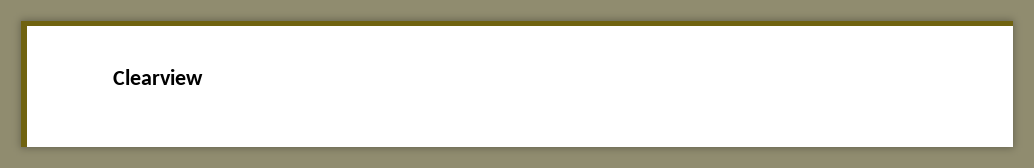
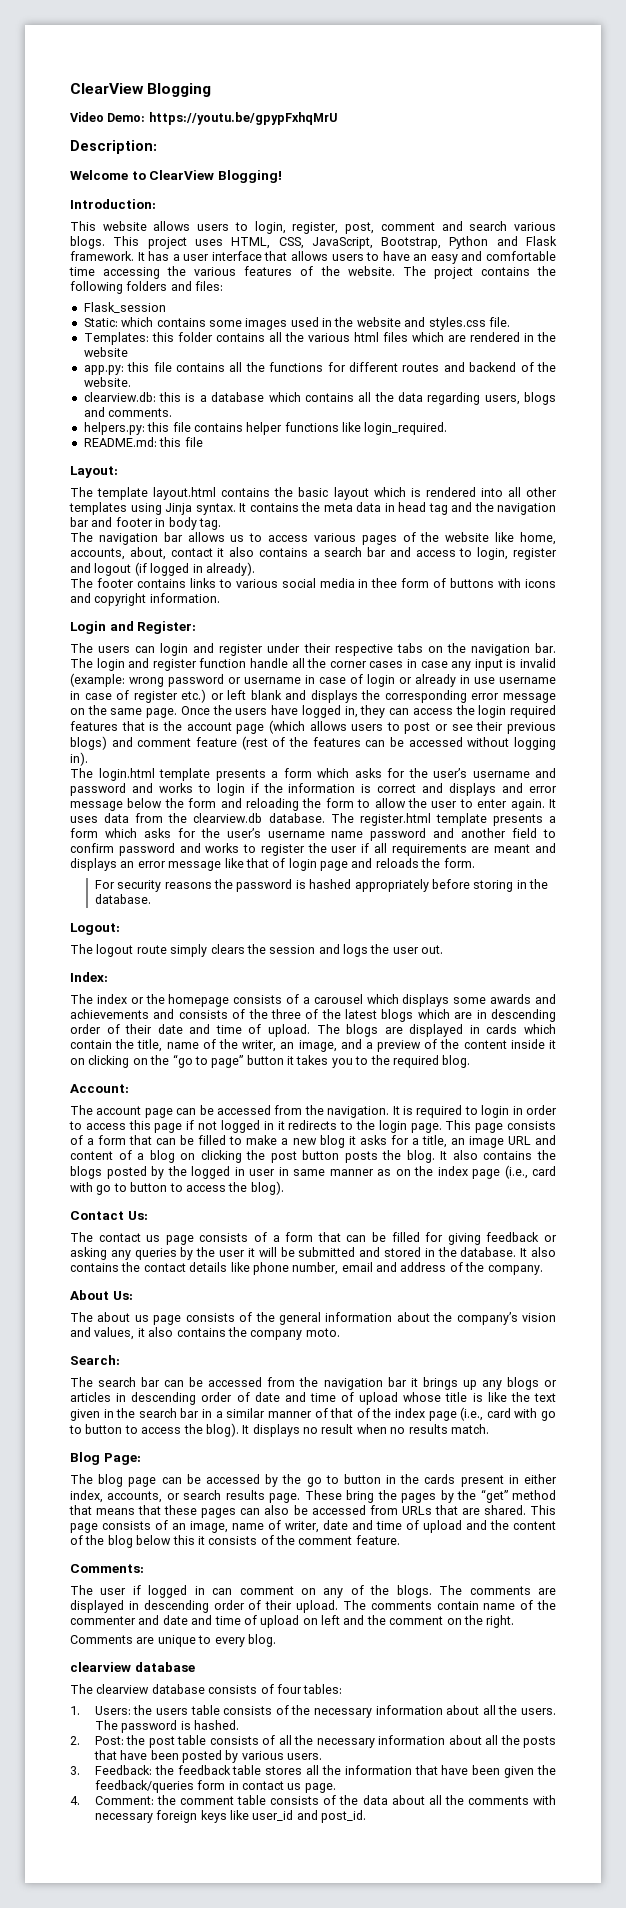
- Clearview
+ ClearView Blogging
+ Video Demo: https://youtu.be/gpypFxhqMrU
+ Description:
+ Welcome to ClearView Blogging!
+ Introduction:
+ This website allows users to login, register, post, comment and search various blogs. This project uses HTML, CSS, JavaScript, Bootstrap, Python and Flask framework. It has a user interface that allows users to have an easy and comfortable time accessing the various features of the website. The project contains the following folders and files:
+ Flask_session
+ Static: which contains some images used in the website and styles.css file.
+ Templates: this folder contains all the various html files which are rendered in the website
+ app.py: this file contains all the functions for different routes and backend of the website.
+ clearview.db: this is a database which contains all the data regarding users, blogs and comments.
+ helpers.py: this file contains helper functions like login_required.
+ README.md: this file
+ Layout:
+ The template layout.html contains the basic layout which is rendered into all other templates using Jinja syntax. It contains the meta data in head tag and the navigation bar and footer in body tag.
+ The navigation bar allows us to access various pages of the website like home, accounts, about, contact it also contains a search bar and access to login, register and logout (if logged in already).
+ The footer contains links to various social media in thee form of buttons with icons and copyright information.
+ Login and Register:
+ The users can login and register under their respective tabs on the navigation bar. The login and register function handle all the corner cases in case any input is invalid (example: wrong password or username in case of login or already in use username in case of register etc.) or left blank and displays the corresponding error message on the same page. Once the users have logged in, they can access the login required features that is the account page (which allows users to post or see their previous blogs) and comment feature (rest of the features can be accessed without logging in).
+ The login.html template presents a form which asks for the user’s username and password and works to login if the information is correct and displays and error message below the form and reloading the form to allow the user to enter again. It uses data from the clearview.db database. The register.html template presents a form which asks for the user’s username name password and another field to confirm password and works to register the user if all requirements are meant and displays an error message like that of login page and reloads the form.
+ For security reasons the password is hashed appropriately before storing in the database.
+ Logout:
+ The logout route simply clears the session and logs the user out.
+ Index:
+ The index or the homepage consists of a carousel which displays some awards and achievements and consists of the three of the latest blogs which are in descending order of their date and time of upload. The blogs are displayed in cards which contain the title, name of the writer, an image, and a preview of the content inside it on clicking on the “go to page” button it takes you to the required blog.
+ Account:
+ The account page can be accessed from the navigation. It is required to login in order to access this page if not logged in it redirects to the login page. This page consists of a form that can be filled to make a new blog it asks for a title, an image URL and content of a blog on clicking the post button posts the blog. It also contains the blogs posted by the logged in user in same manner as on the index page (i.e., card with go to button to access the blog).
+ Contact Us:
+ The contact us page consists of a form that can be filled for giving feedback or asking any queries by the user it will be submitted and stored in the database. It also contains the contact details like phone number, email and address of the company.
+ About Us:
+ The about us page consists of the general information about the company’s vision and values, it also contains the company moto.
+ Search:
+ The search bar can be accessed from the navigation bar it brings up any blogs or articles in descending order of date and time of upload whose title is like the text given in the search bar in a similar manner of that of the index page (i.e., card with go to button to access the blog). It displays no result when no results match.
+ Blog Page:
+ The blog page can be accessed by the go to button in the cards present in either index, accounts, or search results page. These bring the pages by the “get” method that means that these pages can also be accessed from URLs that are shared. This page consists of an image, name of writer, date and time of upload and the content of the blog below this it consists of the comment feature.
+ Comments:
+ The user if logged in can comment on any of the blogs. The comments are displayed in descending order of their upload. The comments contain name of the commenter and date and time of upload on left and the comment on the right.
+ Comments are unique to every blog.
+ clearview database
+ The clearview database consists of four tables:
+ 1. Users: the users table consists of the necessary information about all the users. The password is hashed.
+ 2. Post: the post table consists of all the necessary information about all the posts that have been posted by various users.
+ 3. Feedback: the feedback table stores all the information that have been given the feedback/queries form in contact us page.
+ 4. Comment: the comment table consists of the data about all the comments with necessary foreign keys like user_id and post_id.

